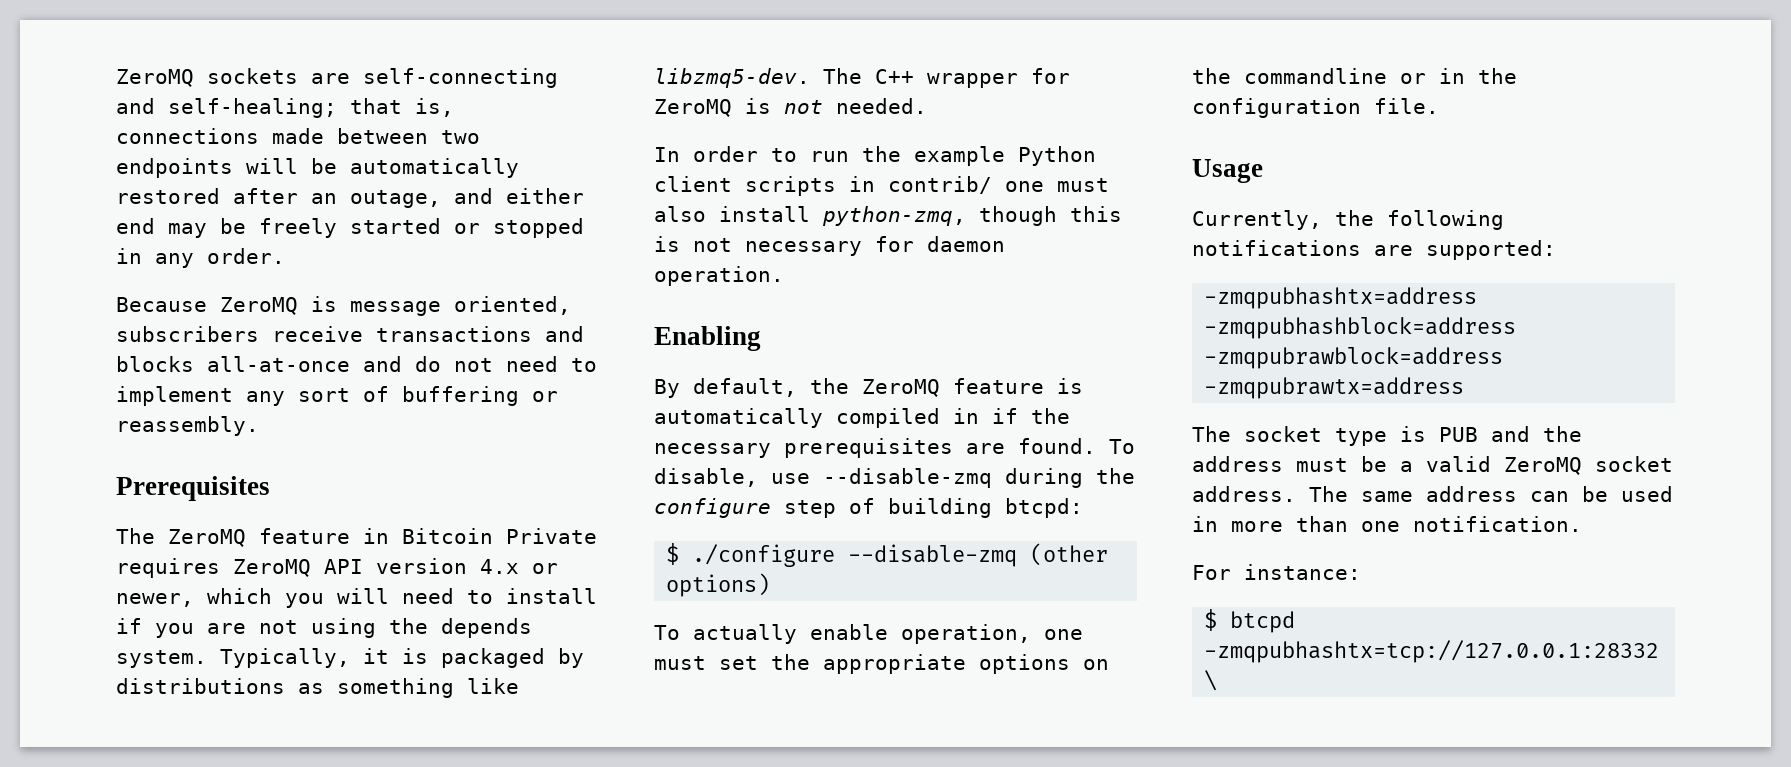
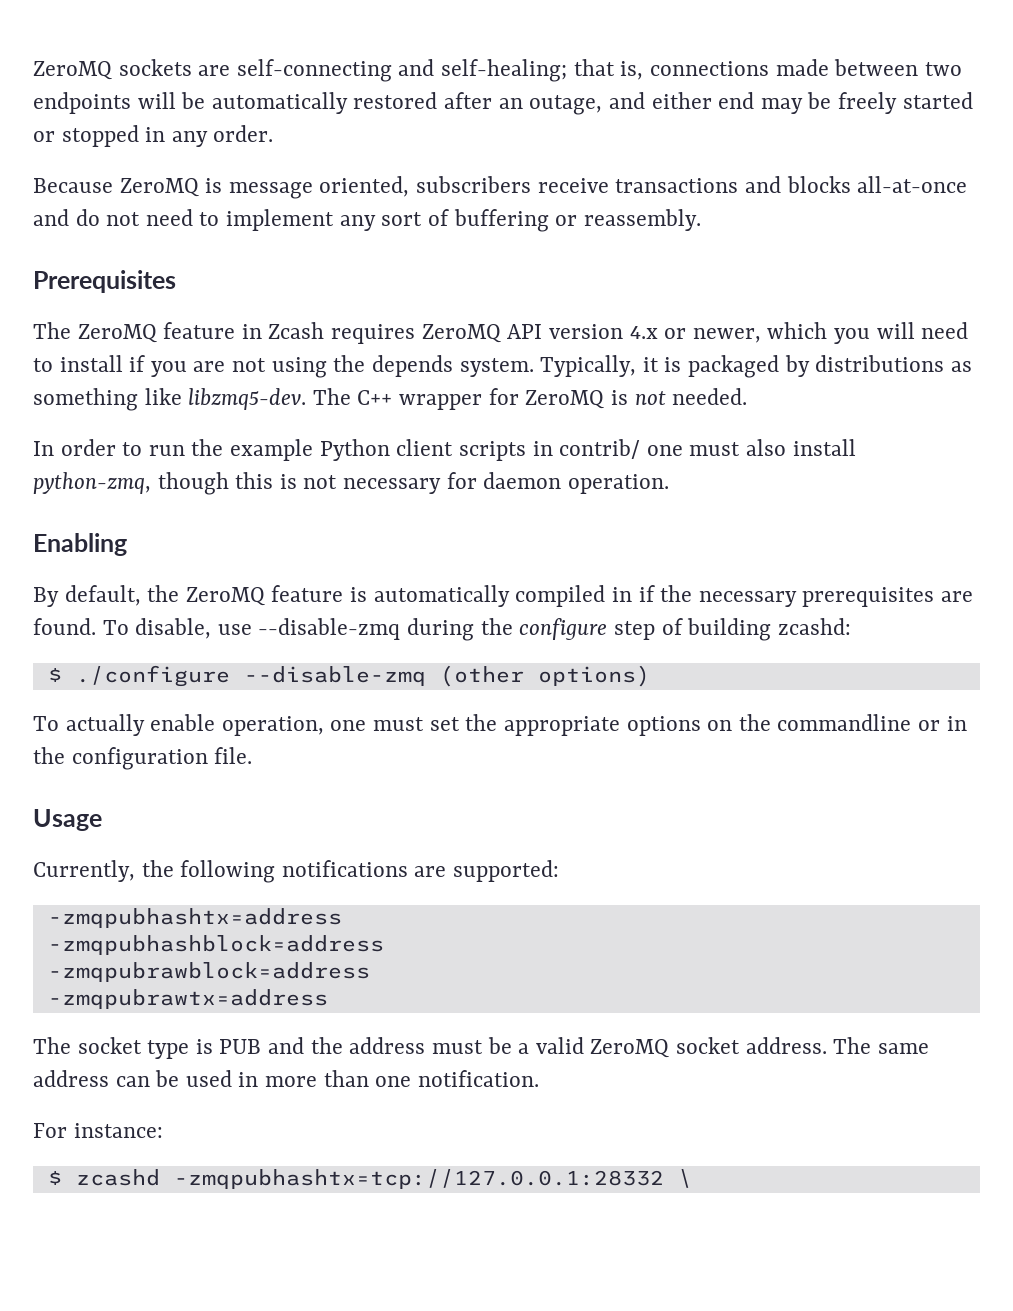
- The ZeroMQ feature in Bitcoin Private requires ZeroMQ API version 4.x or newer, which you will need to install if you are not using the depends system.
+ The ZeroMQ feature in Zcash requires ZeroMQ API version 4.x or newer, which you will need to install if you are not using the depends system.
- To disable, use --disable-zmq during the configure step of building btcpd:
+ To disable, use --disable-zmq during the configure step of building zcashd:
- $ btcpd -zmqpubhashtx=tcp://127.0.0.1:28332 \
+ $ zcashd -zmqpubhashtx=tcp://127.0.0.1:28332 \

